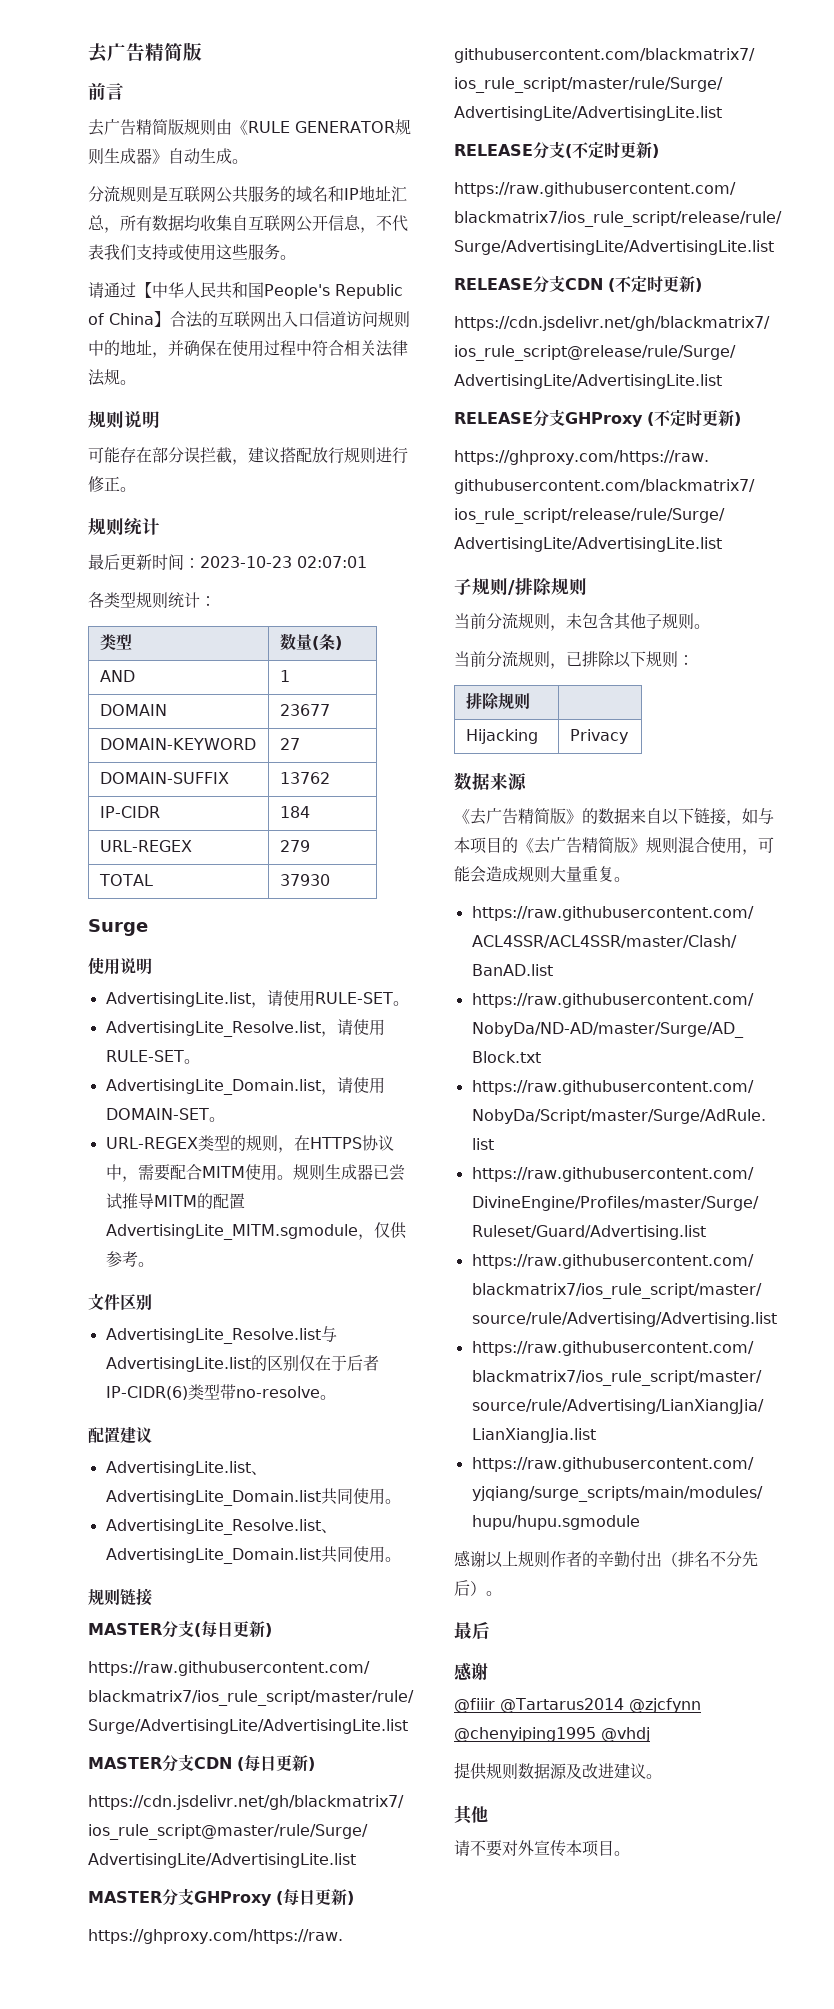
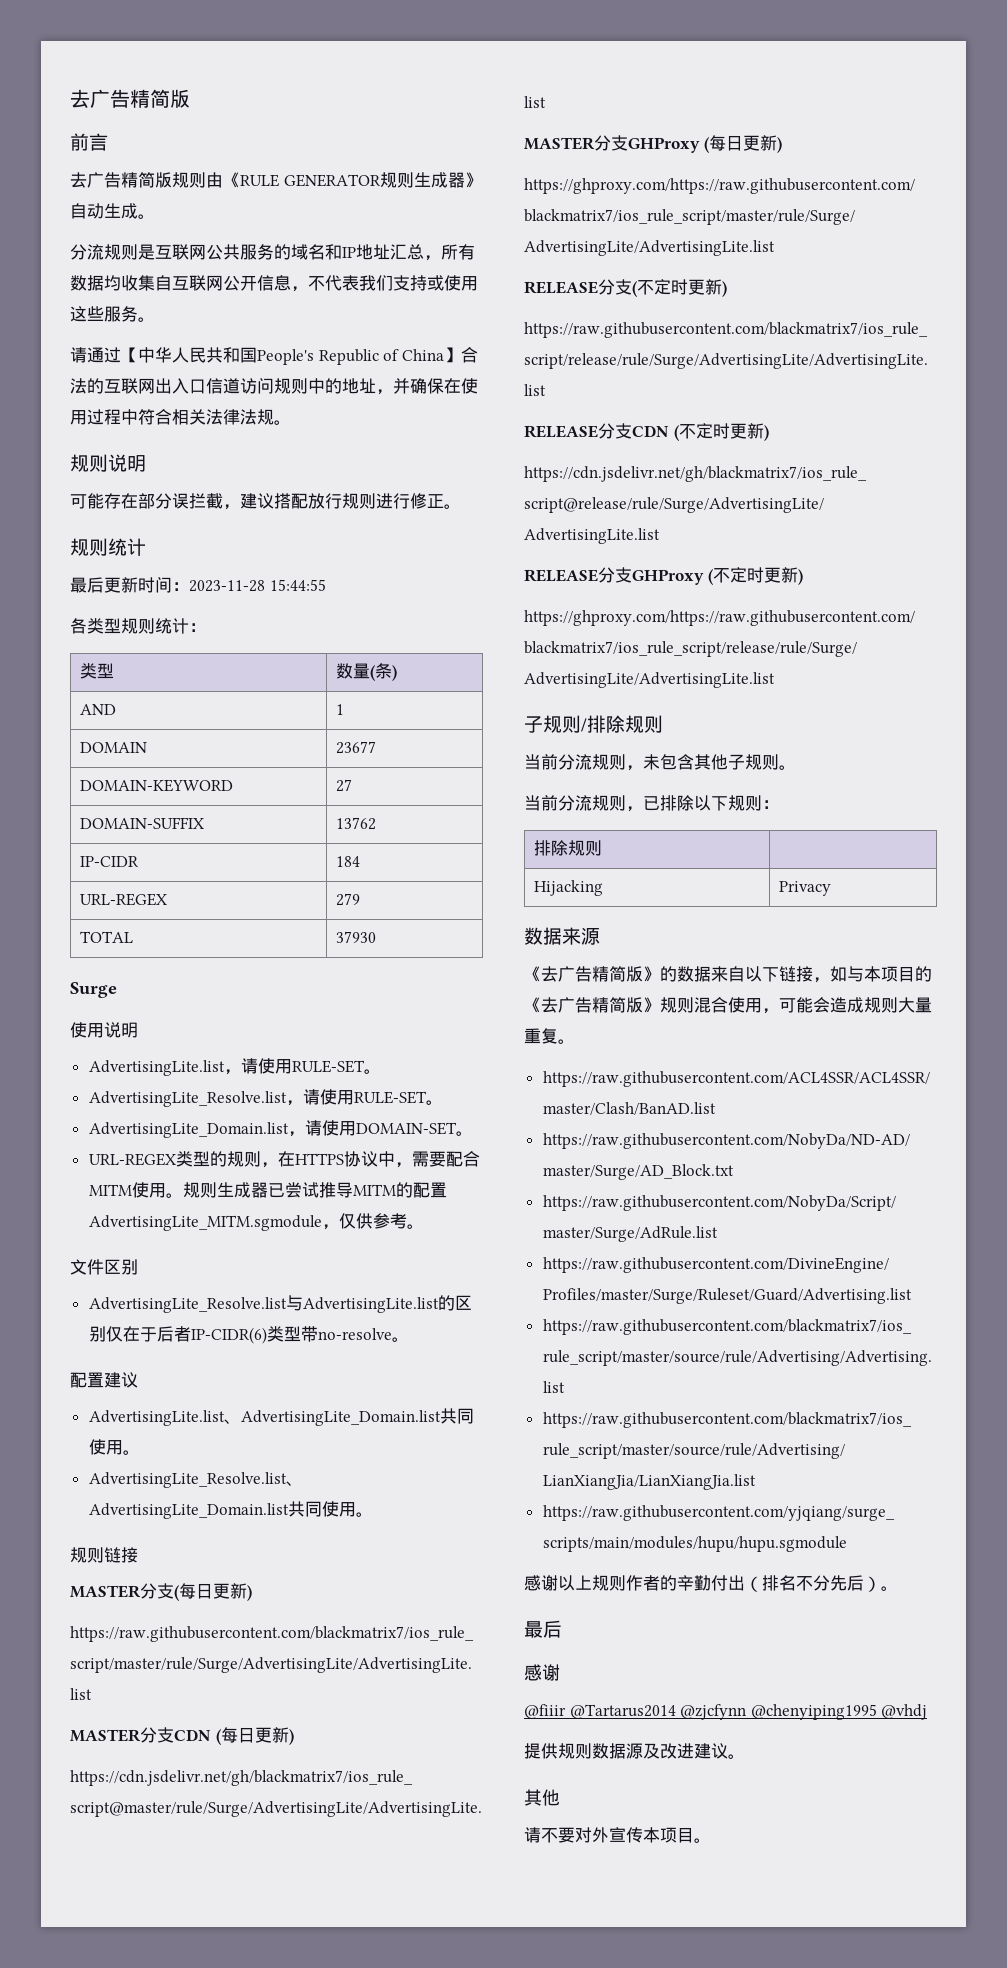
- 最后更新时间：2023-10-23 02:07:01
+ 最后更新时间：2023-11-28 15:44:55

